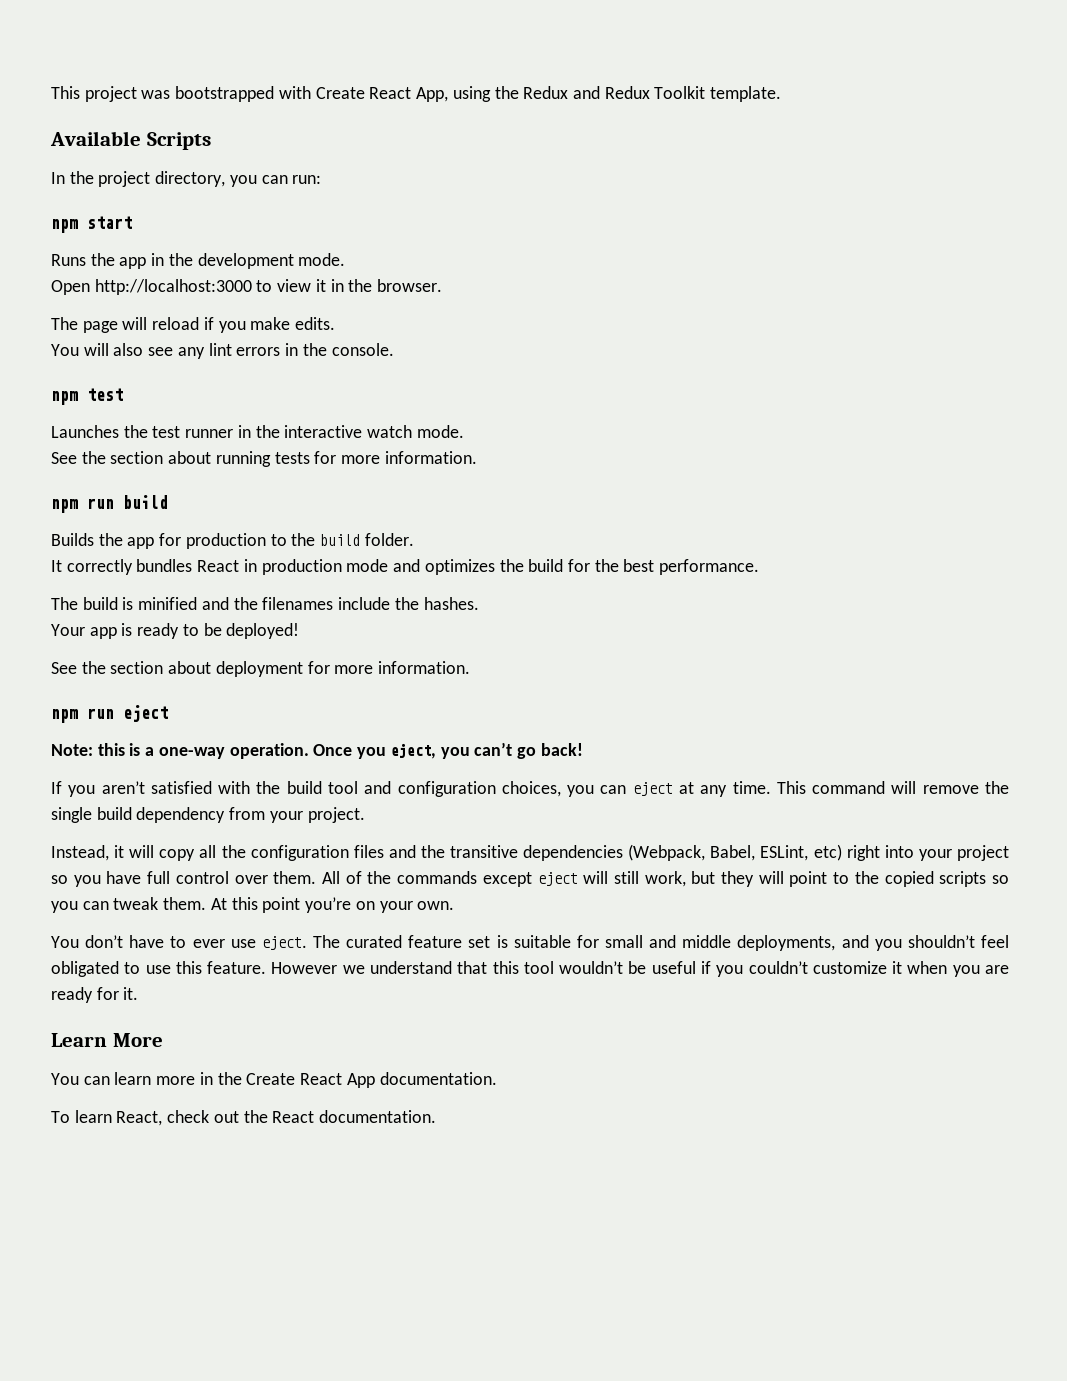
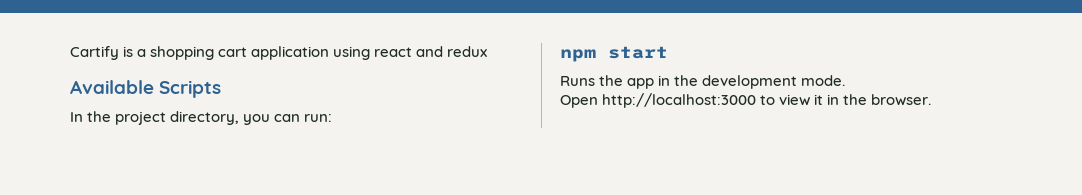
- This project was bootstrapped with Create React App, using the Redux and Redux Toolkit template.
+ Cartify is a shopping cart application using react and redux
- The page will reload if you make edits.
- You will also see any lint errors in the console.
- npm test
- Launches the test runner in the interactive watch mode.
- See the section about running tests for more information.
- npm run build
- Builds the app for production to the build folder.
- It correctly bundles React in production mode and optimizes the build for the best performance.
- The build is minified and the filenames include the hashes.
- Your app is ready to be deployed!
- See the section about deployment for more information.
- npm run eject
- Note: this is a one-way operation. Once you eject, you can’t go back!
- If you aren’t satisfied with the build tool and configuration choices, you can eject at any time. This command will remove the single build dependency from your project.
- Instead, it will copy all the configuration files and the transitive dependencies (Webpack, Babel, ESLint, etc) right into your project so you have full control over them. All of the commands except eject will still work, but they will point to the copied scripts so you can tweak them. At this point you’re on your own.
- You don’t have to ever use eject. The curated feature set is suitable for small and middle deployments, and you shouldn’t feel obligated to use this feature. However we understand that this tool wouldn’t be useful if you couldn’t customize it when you are ready for it.
- Learn More
- You can learn more in the Create React App documentation.
- To learn React, check out the React documentation.

